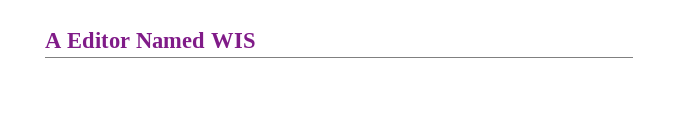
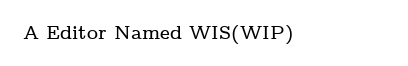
- A Editor Named WIS
+ A Editor Named WIS(WIP)

